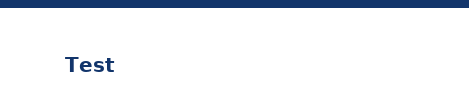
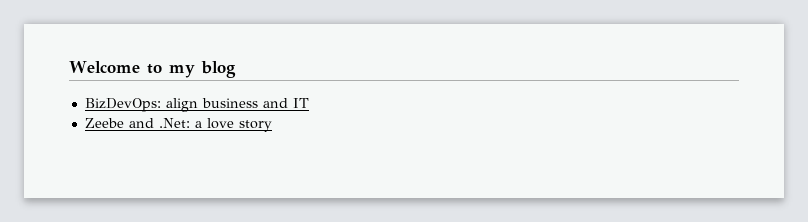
- Test
+ Welcome to my blog
+ BizDevOps: align business and IT
+ Zeebe and .Net: a love story

